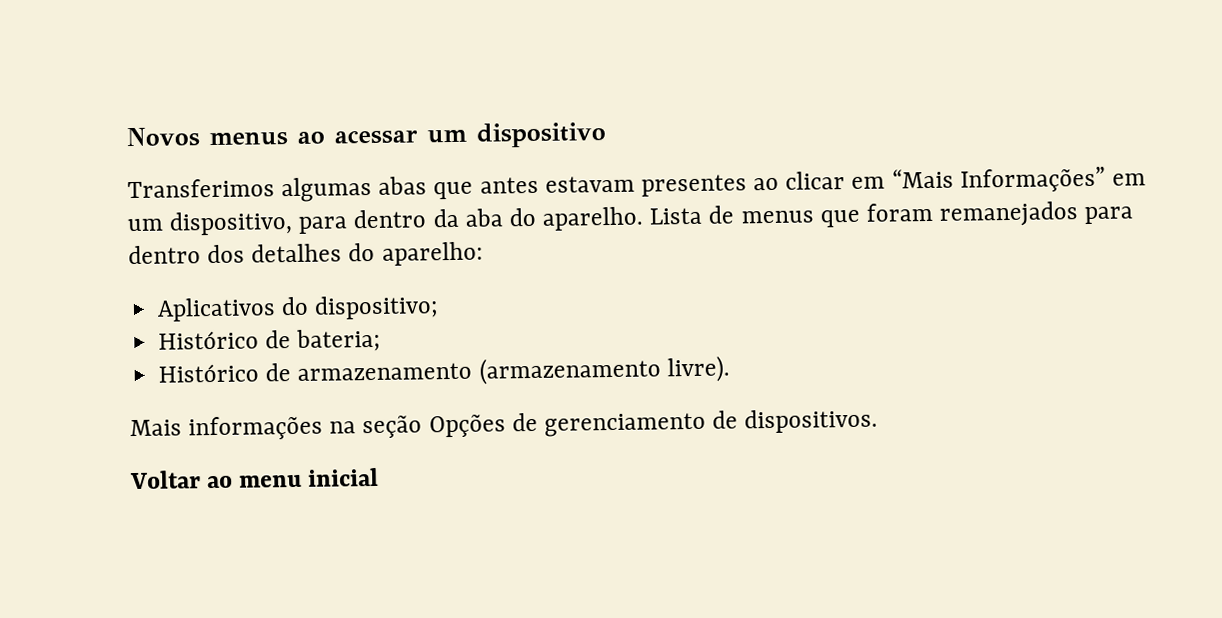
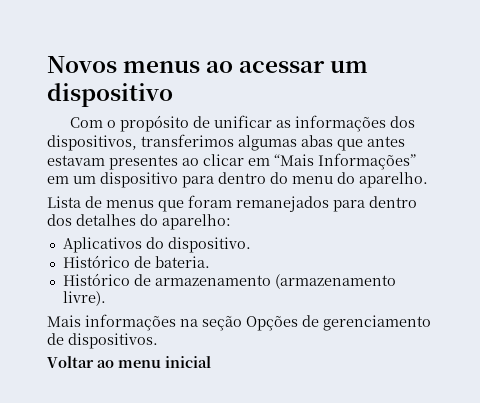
- Transferimos algumas abas que antes estavam presentes ao clicar em “Mais Informações” em um dispositivo, para dentro da aba do aparelho. Lista de menus que foram remanejados para dentro dos detalhes do aparelho:
+ Com o propósito de unificar as informações dos dispositivos, transferimos algumas abas que antes estavam presentes ao clicar em “Mais Informações” em um dispositivo para dentro do menu do aparelho.
+ Lista de menus que foram remanejados para dentro dos detalhes do aparelho:
- Aplicativos do dispositivo;
- Histórico de bateria;
+ Aplicativos do dispositivo.
+ Histórico de bateria.

